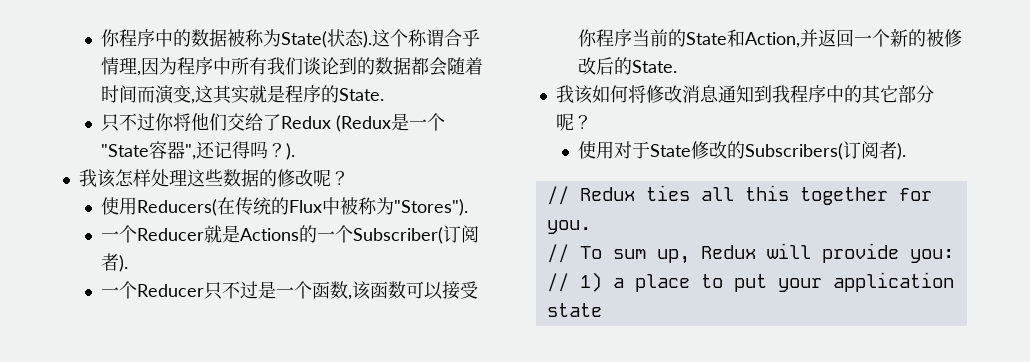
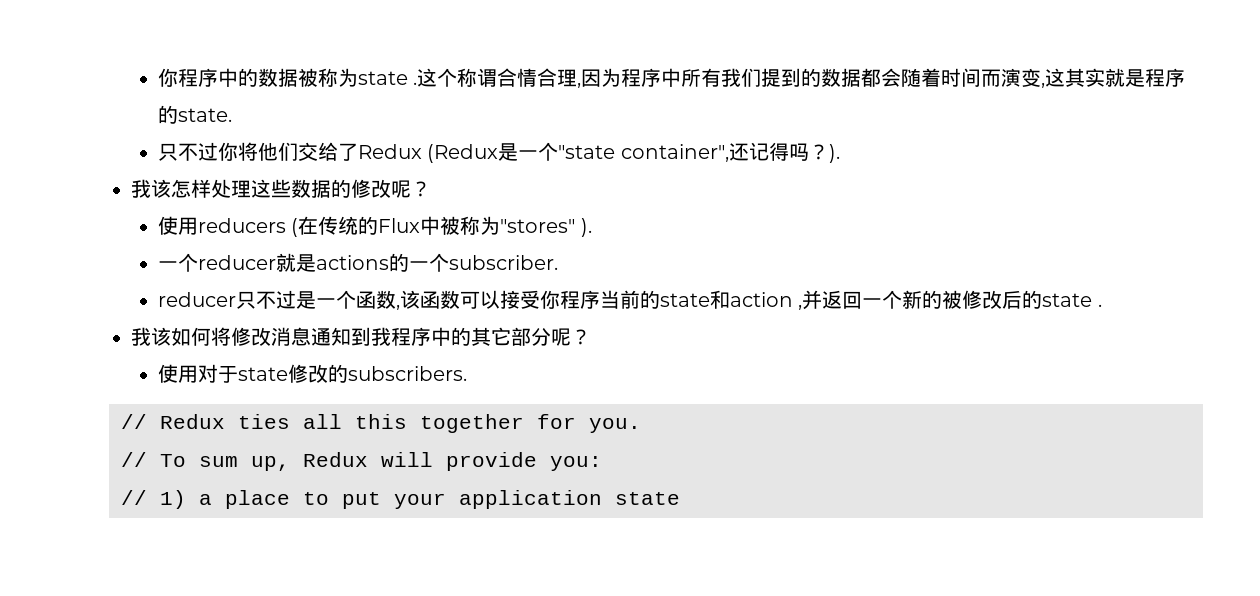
- 你程序中的数据被称为State(状态).
+ 你程序中的数据被称为state .
- 这个称谓合乎情理,因为程序中所有我们谈论到的数据都会随着时间而演变,这其实就是程序的State.
+ 这个称谓合情合理,因为程序中所有我们提到的数据都会随着时间而演变,这其实就是程序的state.
- 只不过你将他们交给了Redux (Redux是一个"State容器",还记得吗？).
+ 只不过你将他们交给了Redux (Redux是一个"state container",还记得吗？).
- 使用Reducers(在传统的Flux中被称为"Stores").
- 一个Reducer就是Actions的一个Subscriber(订阅者).
- 一个Reducer只不过是一个函数,该函数可以接受你程序当前的State和Action,并返回一个新的被修改后的State.
+ 使用reducers (在传统的Flux中被称为"stores" ).
+ 一个reducer就是actions的一个subscriber.
+ reducer只不过是一个函数,该函数可以接受你程序当前的state和action ,并返回一个新的被修改后的state .
- 使用对于State修改的Subscribers(订阅者).
+ 使用对于state修改的subscribers.

